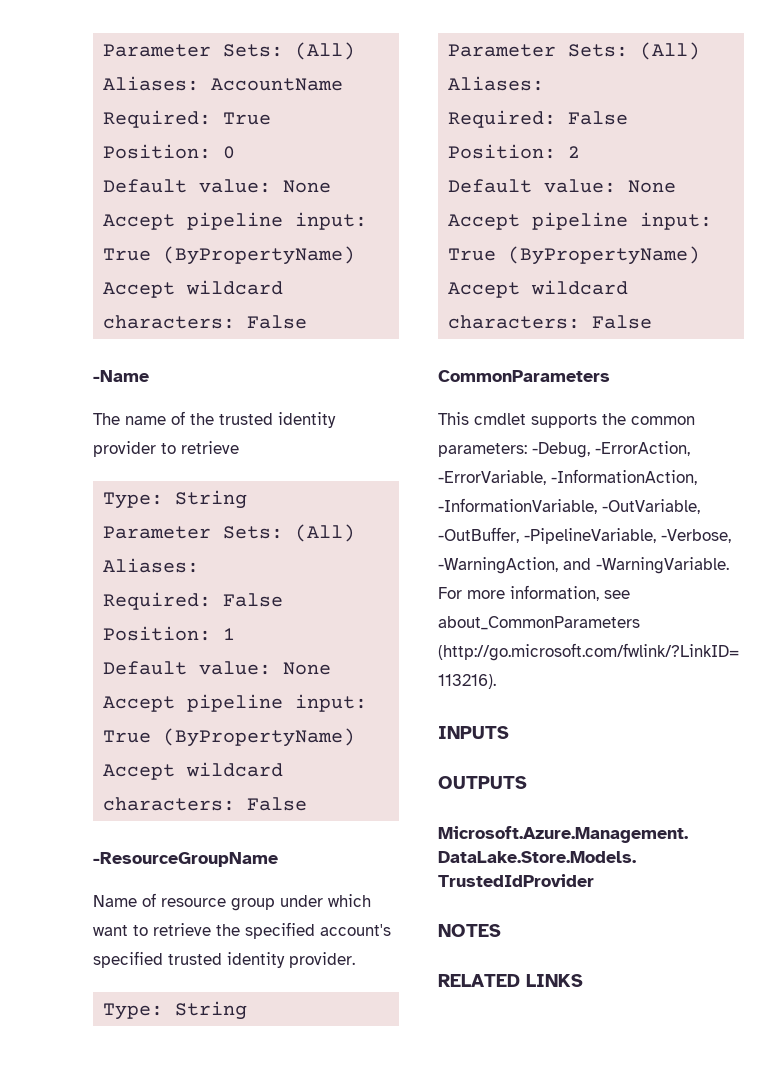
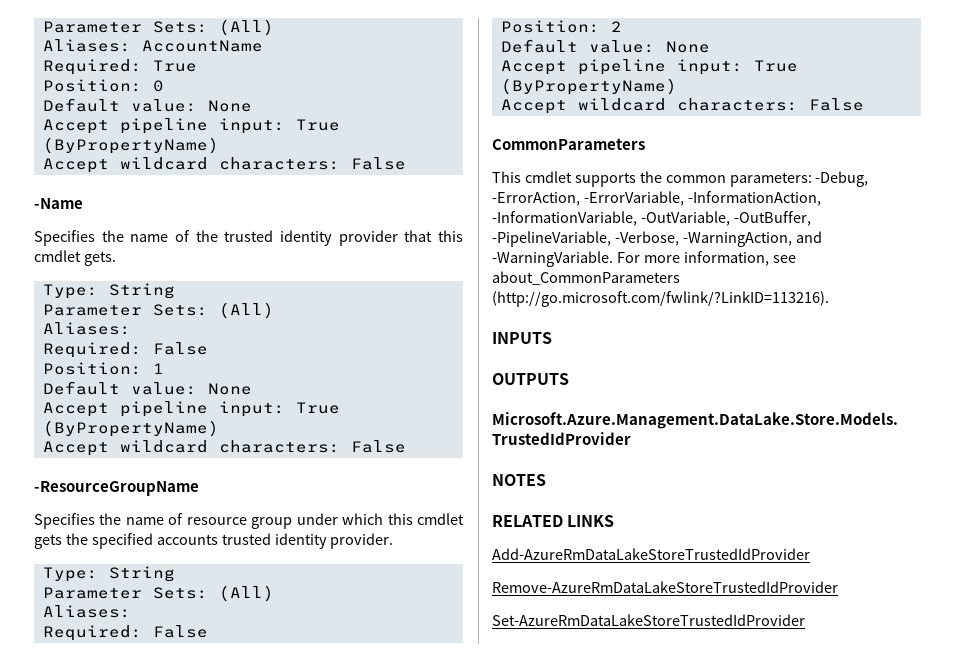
- The name of the trusted identity provider to retrieve
+ Specifies the name of the trusted identity provider that this cmdlet gets.
- Name of resource group under which want to retrieve the specified account's specified trusted identity provider.
+ Specifies the name of resource group under which this cmdlet gets the specified accounts trusted identity provider.
+ Add-AzureRmDataLakeStoreTrustedIdProvider
+ Remove-AzureRmDataLakeStoreTrustedIdProvider
+ Set-AzureRmDataLakeStoreTrustedIdProvider

